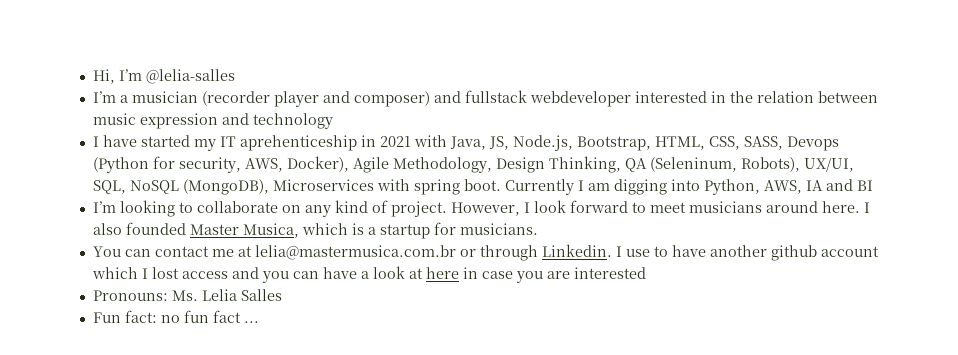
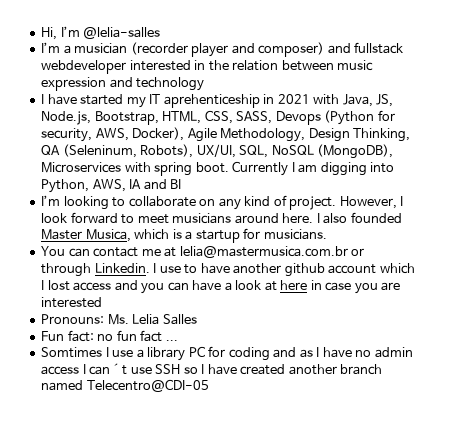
+ Somtimes I use a library PC for coding and as I have no admin access I can´t use SSH so I have created another branch named Telecentro@CDI-05

